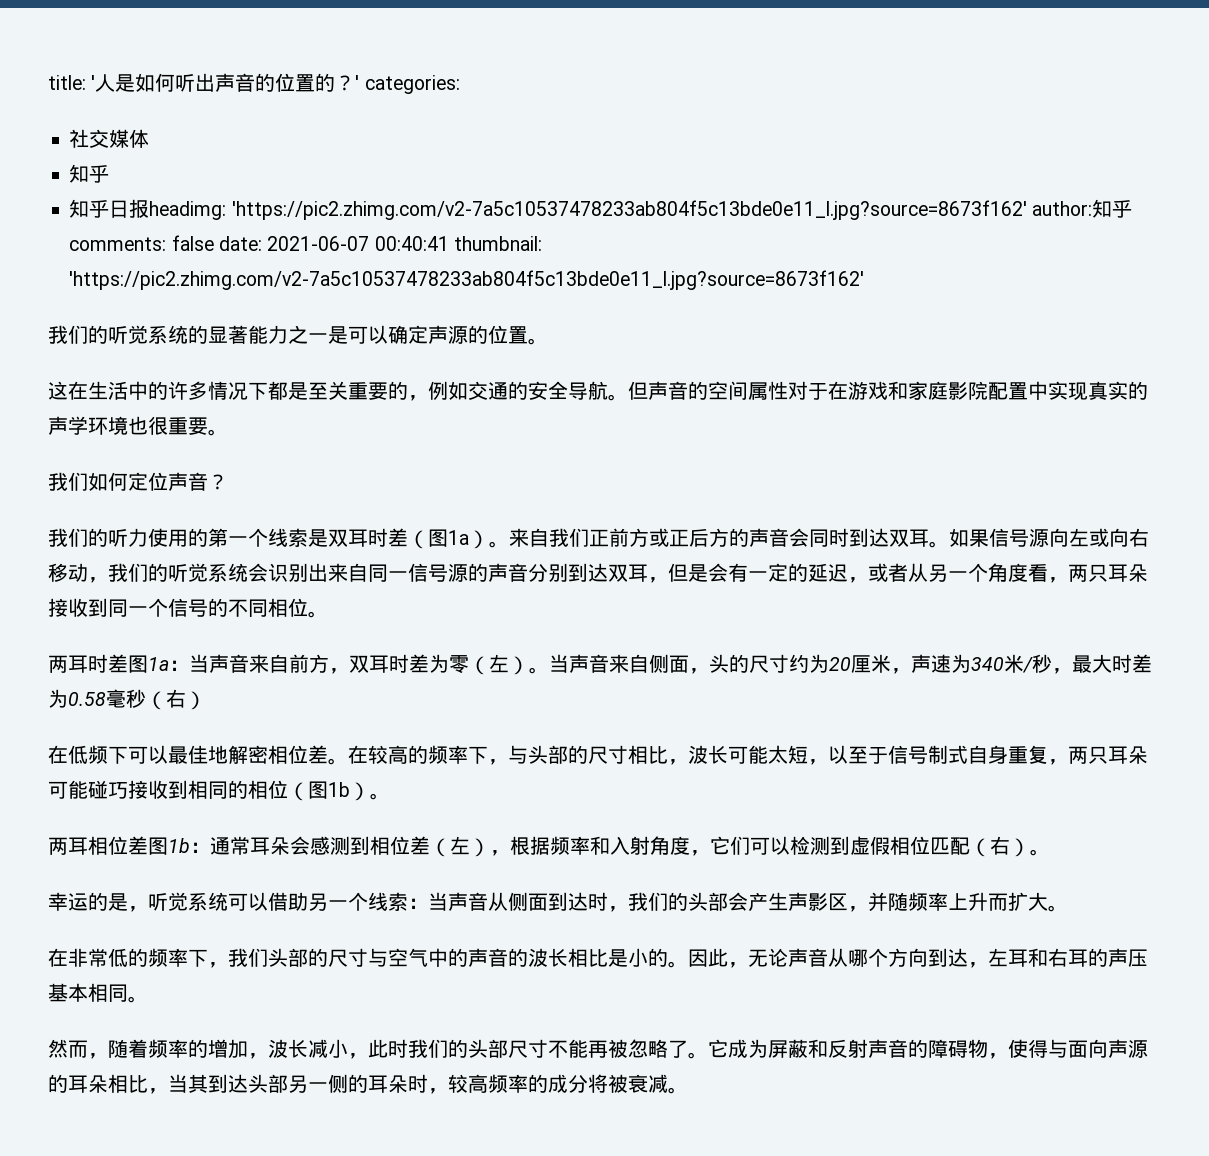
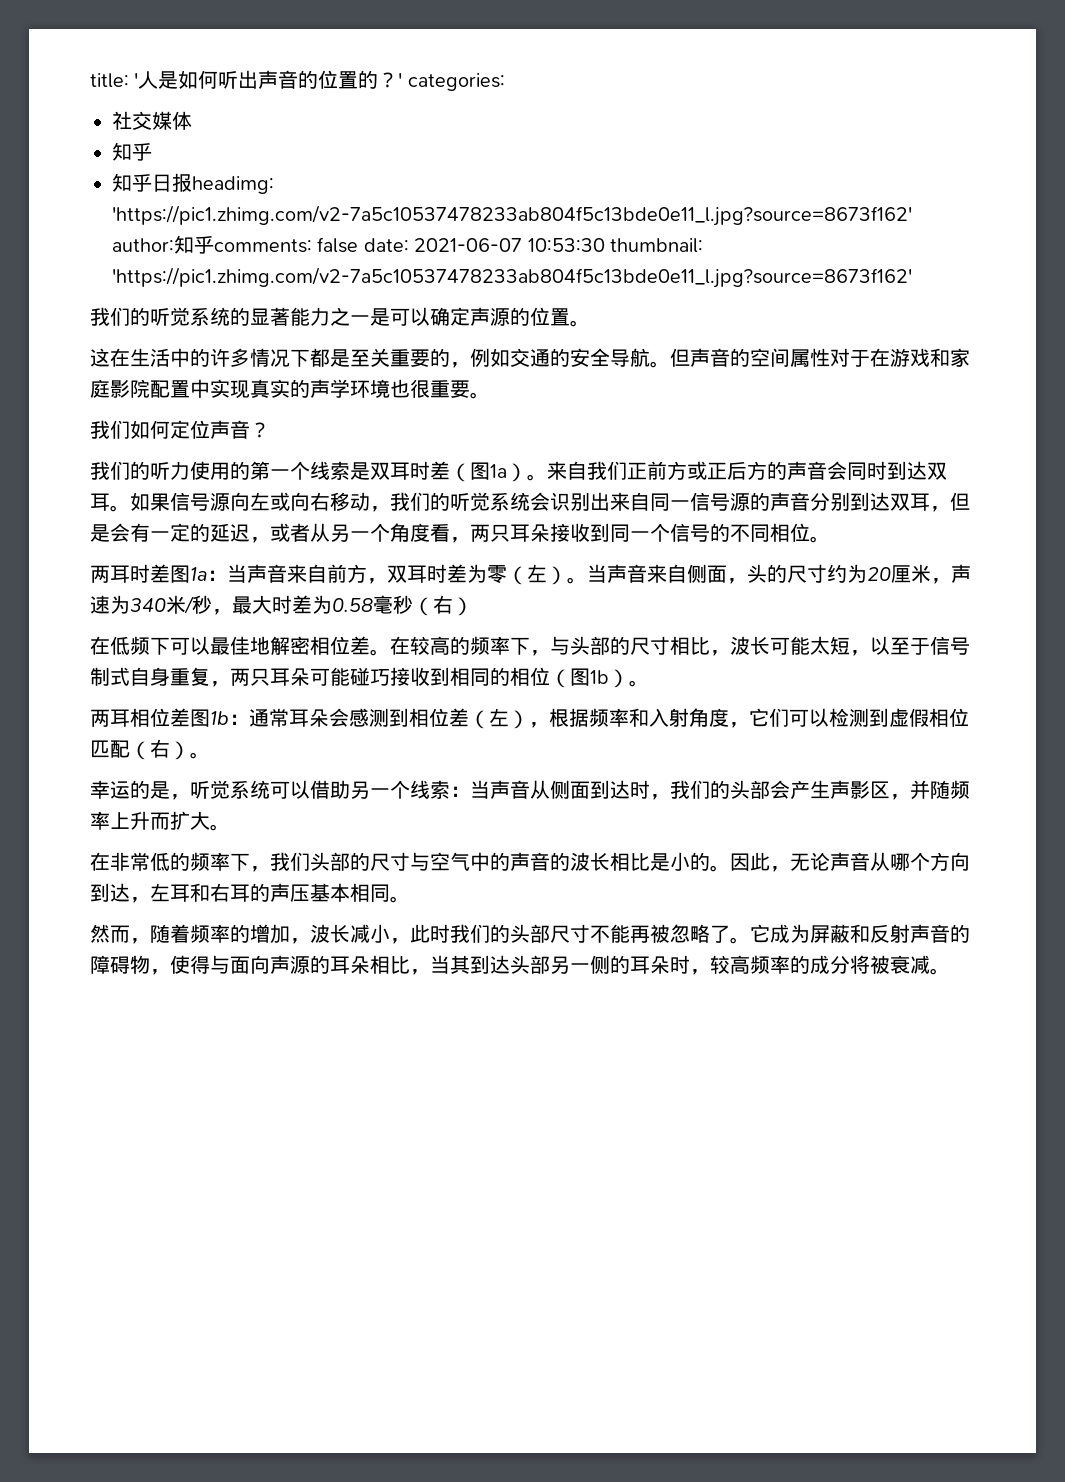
- 知乎日报headimg: 'https://pic2.zhimg.com/v2-7a5c10537478233ab804f5c13bde0e11_l.jpg?source=8673f162' author:知乎comments: false date: 2021-06-07 00:40:41 thumbnail: 'https://pic2.zhimg.com/v2-7a5c10537478233ab804f5c13bde0e11_l.jpg?source=8673f162'
+ 知乎日报headimg: 'https://pic1.zhimg.com/v2-7a5c10537478233ab804f5c13bde0e11_l.jpg?source=8673f162' author:知乎comments: false date: 2021-06-07 10:53:30 thumbnail: 'https://pic1.zhimg.com/v2-7a5c10537478233ab804f5c13bde0e11_l.jpg?source=8673f162'

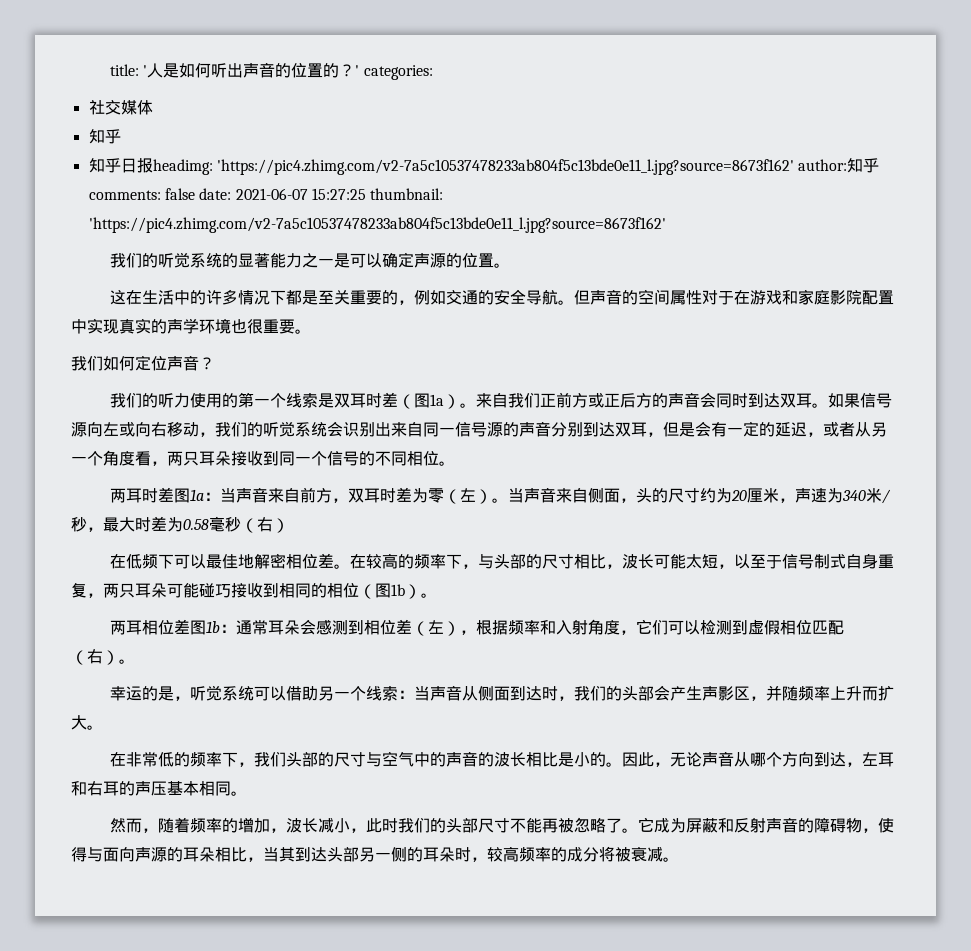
- 知乎日报headimg: 'https://pic1.zhimg.com/v2-7a5c10537478233ab804f5c13bde0e11_l.jpg?source=8673f162' author:知乎comments: false date: 2021-06-07 10:53:30 thumbnail: 'https://pic1.zhimg.com/v2-7a5c10537478233ab804f5c13bde0e11_l.jpg?source=8673f162'
+ 知乎日报headimg: 'https://pic4.zhimg.com/v2-7a5c10537478233ab804f5c13bde0e11_l.jpg?source=8673f162' author:知乎comments: false date: 2021-06-07 15:27:25 thumbnail: 'https://pic4.zhimg.com/v2-7a5c10537478233ab804f5c13bde0e11_l.jpg?source=8673f162'

